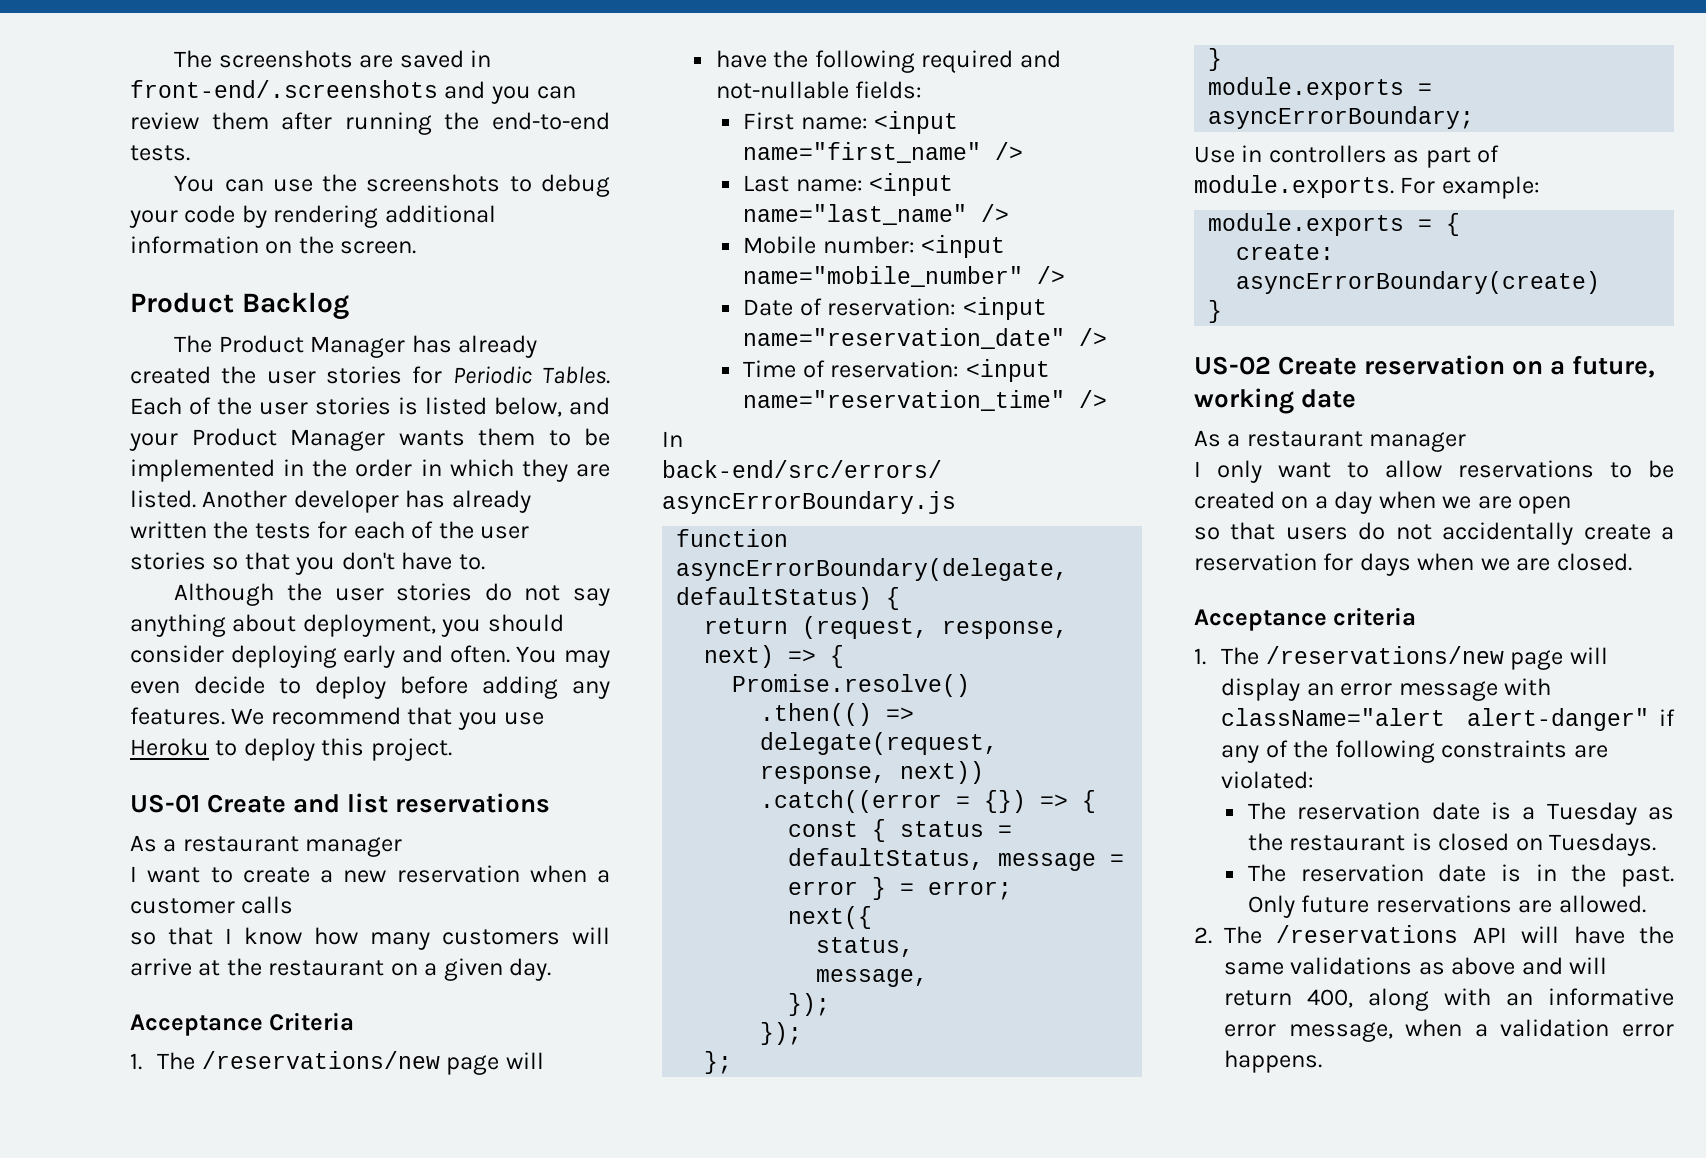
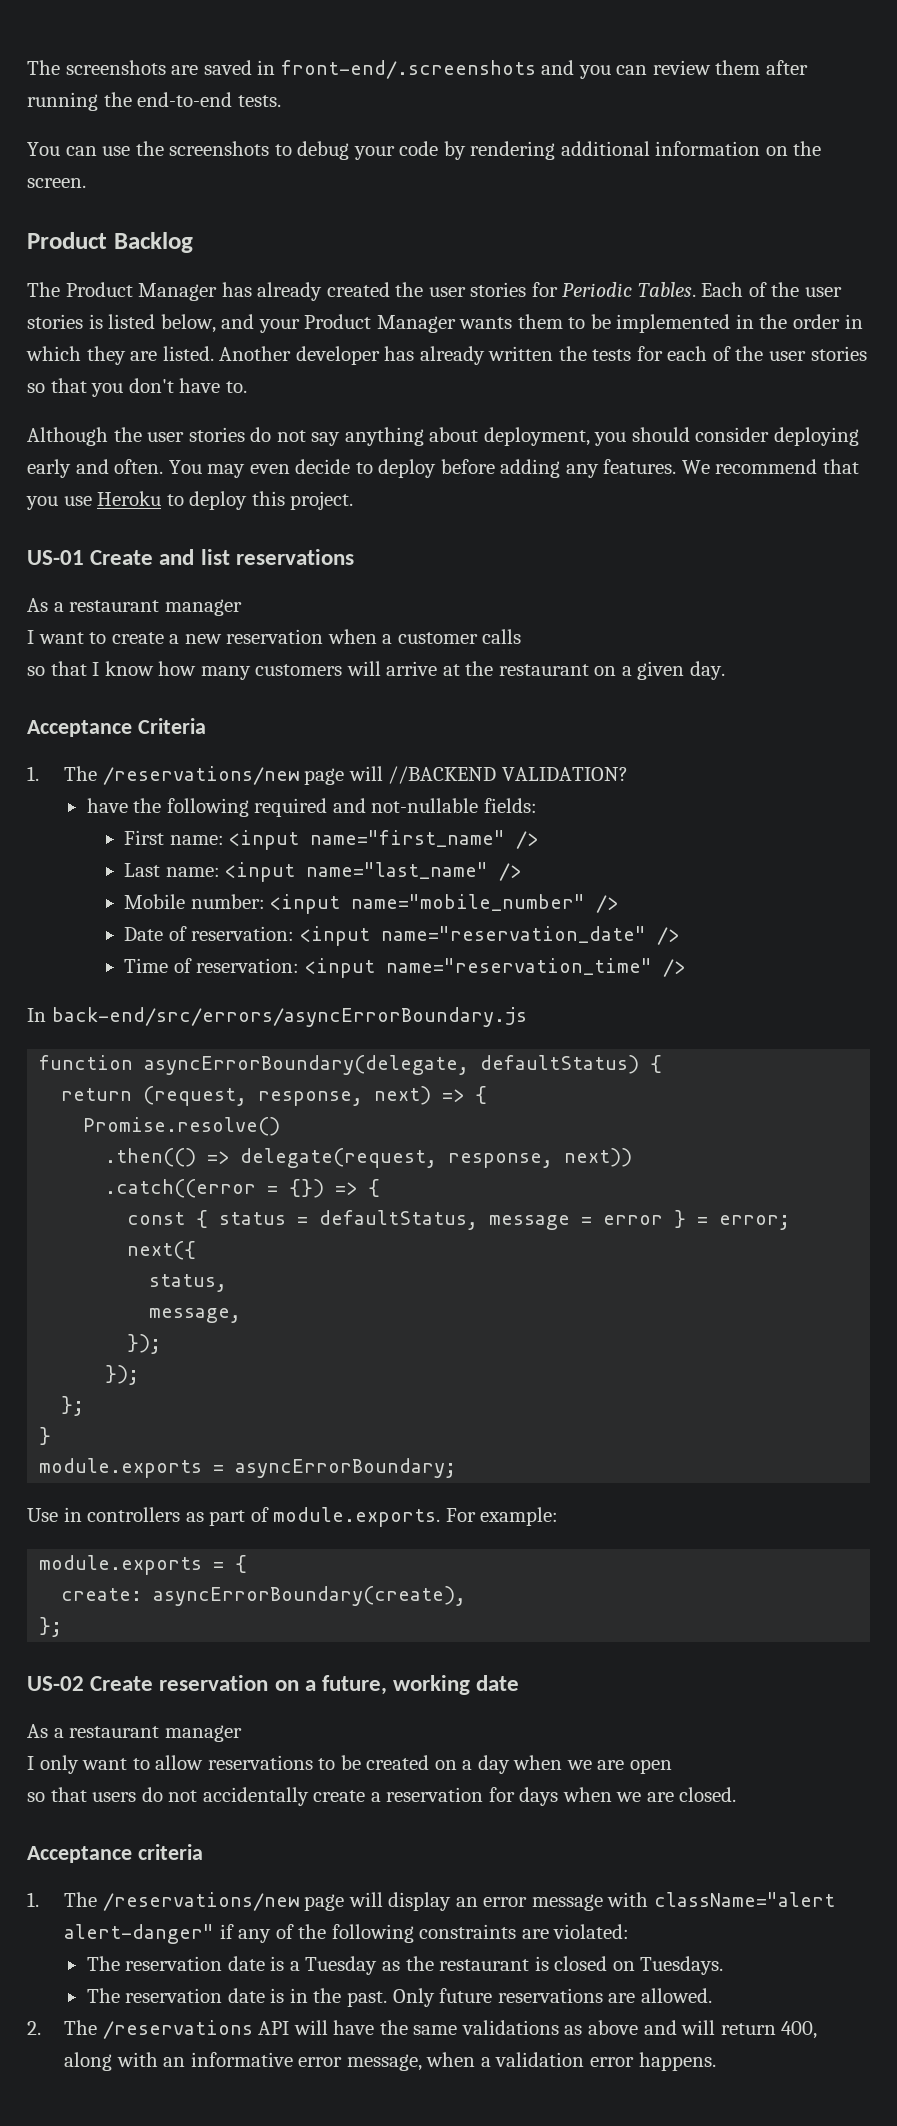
  Acceptance Criteria
- 1. The /reservations/new page will
+ 1. The /reservations/new page will //BACKEND VALIDATION?
- create: asyncErrorBoundary(create)
- }
+ create: asyncErrorBoundary(create),
+ };

